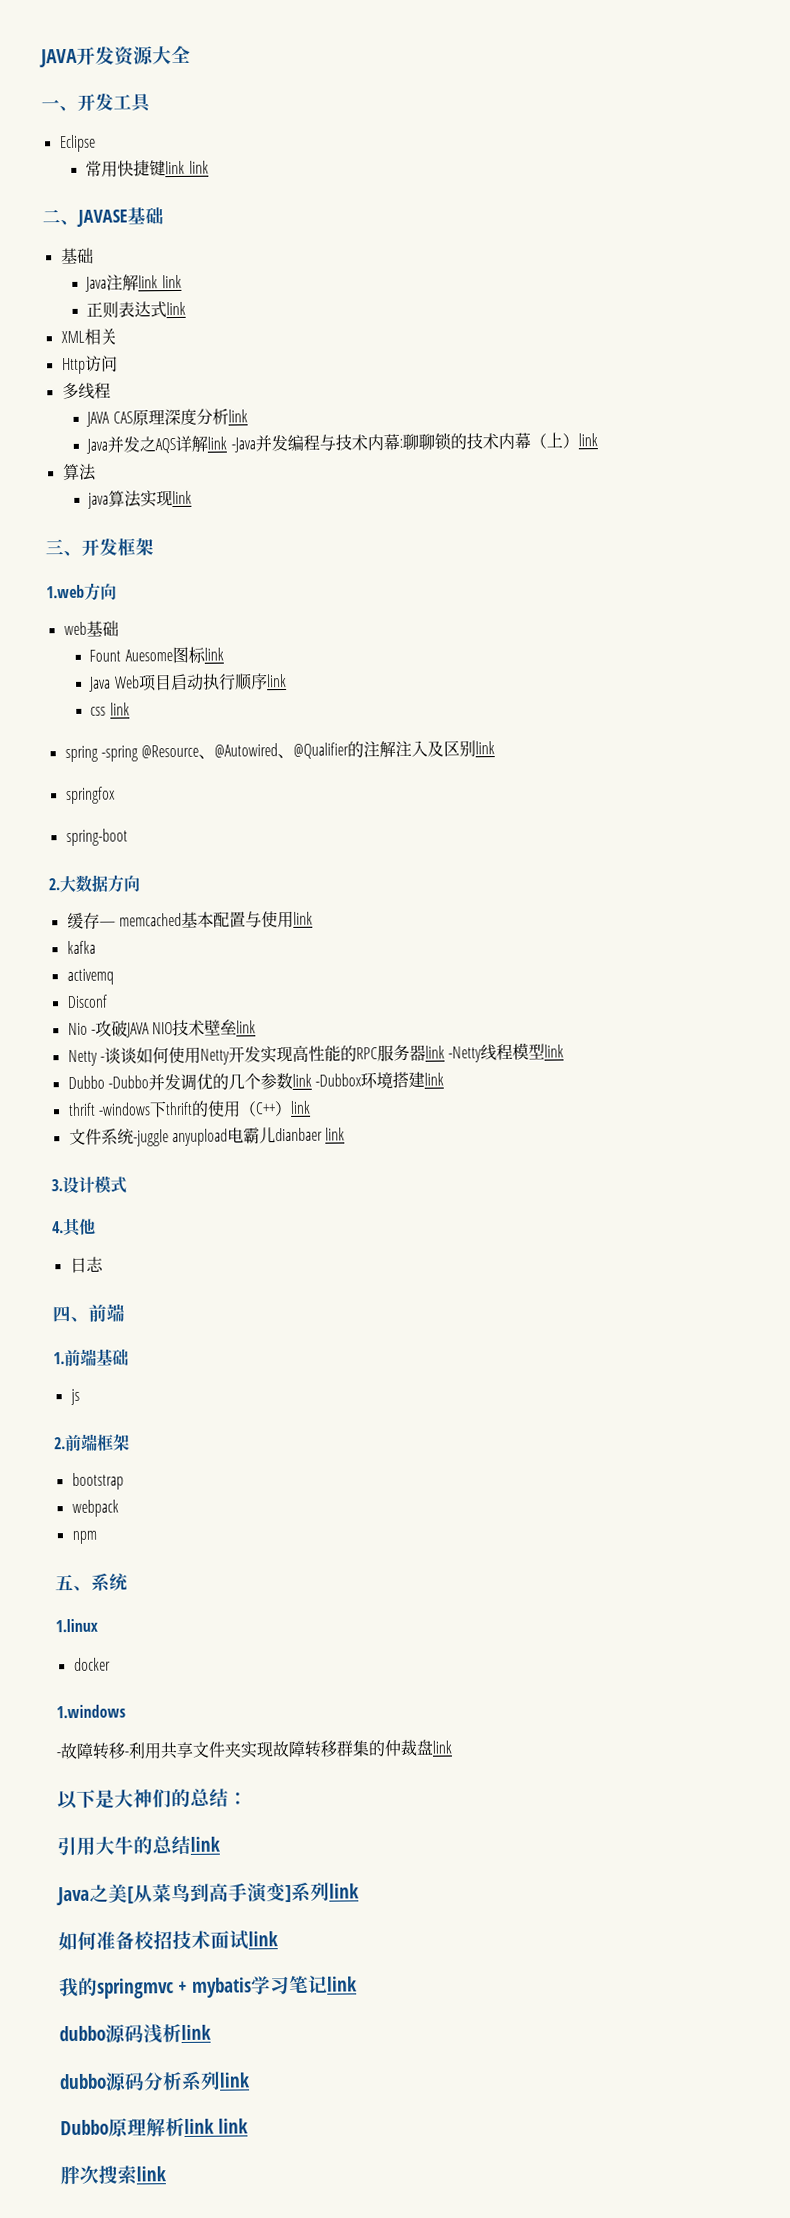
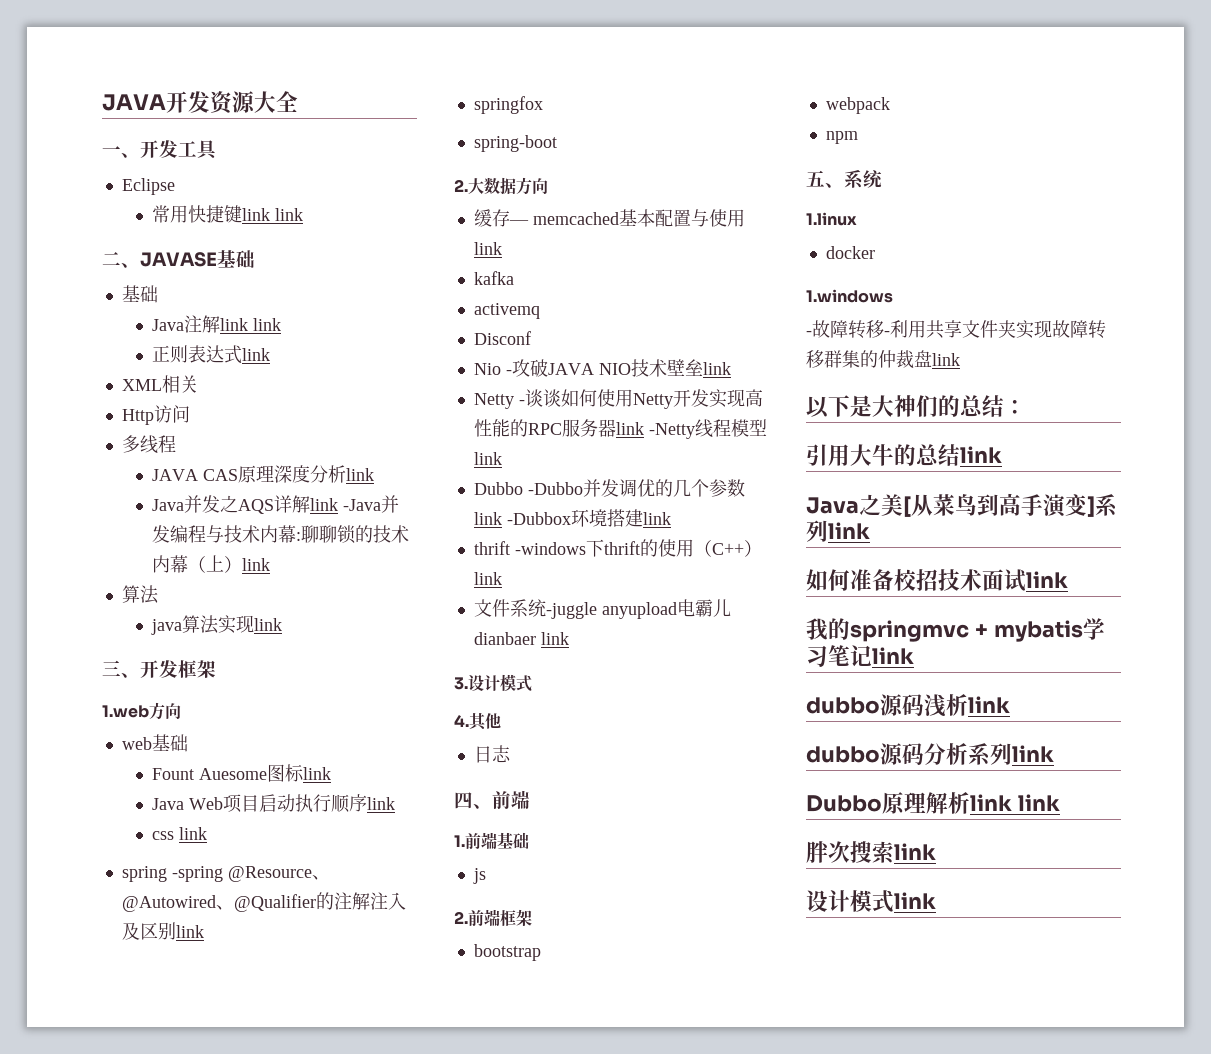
+ 设计模式link

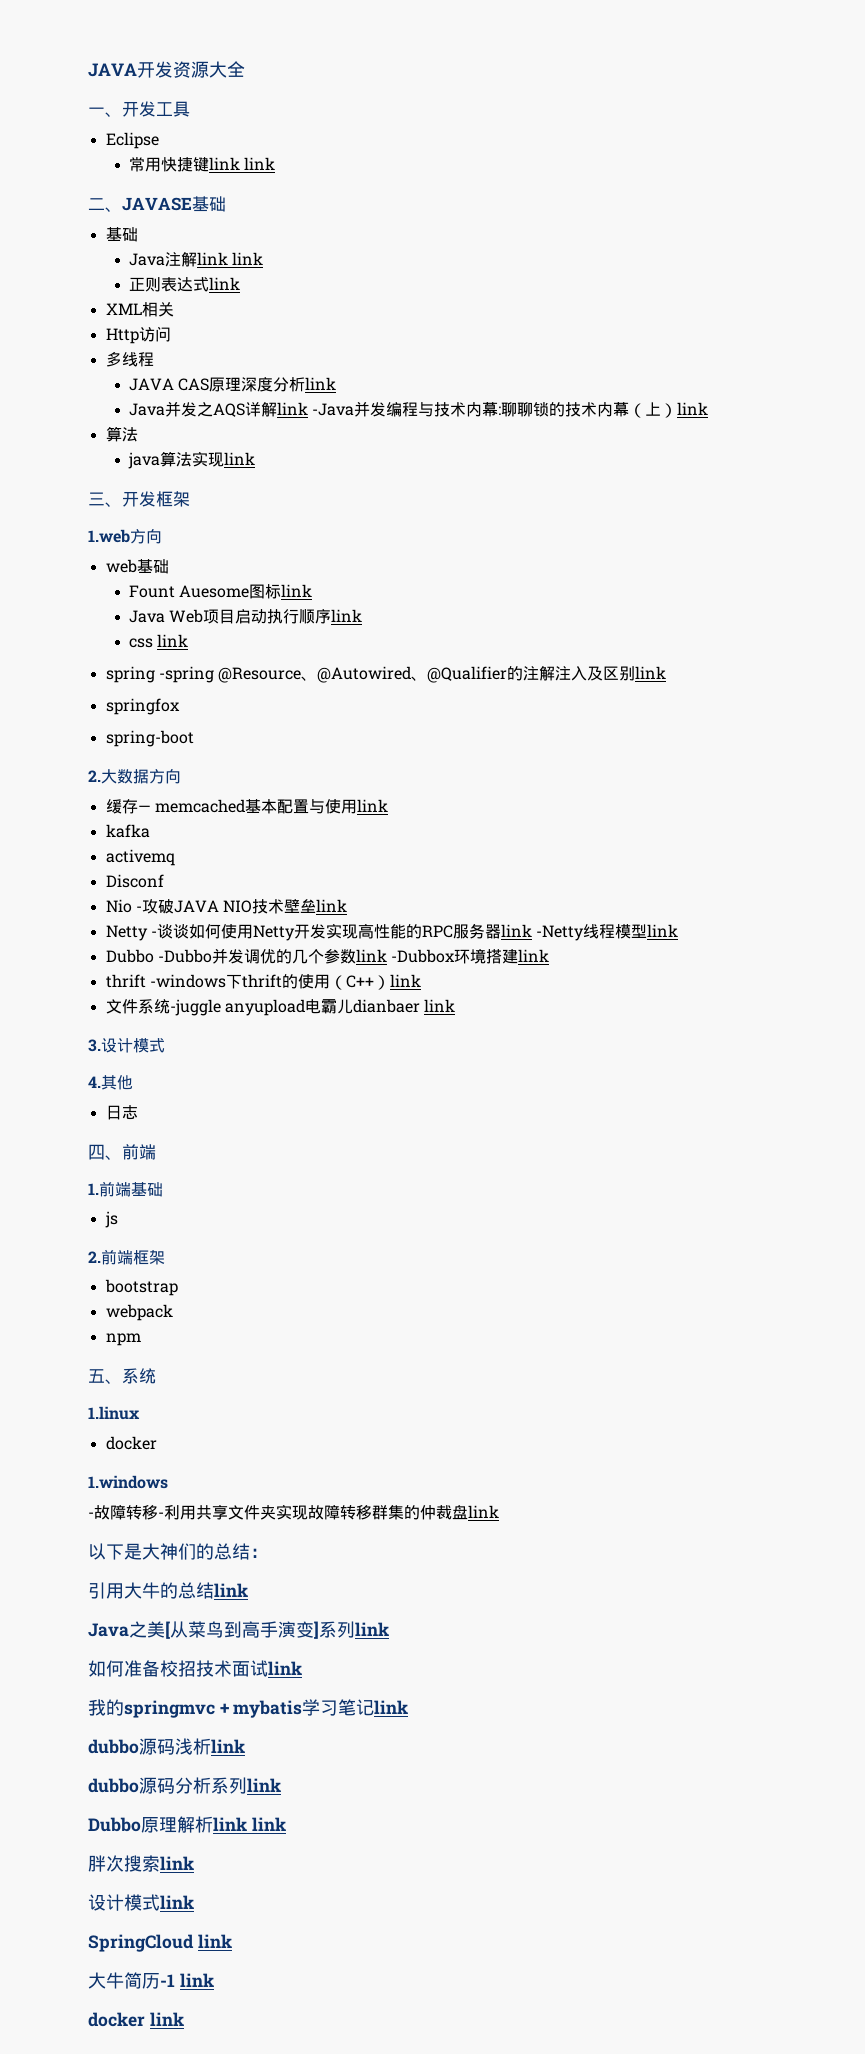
+ SpringCloud link
+ 大牛简历-1 link
+ docker link

